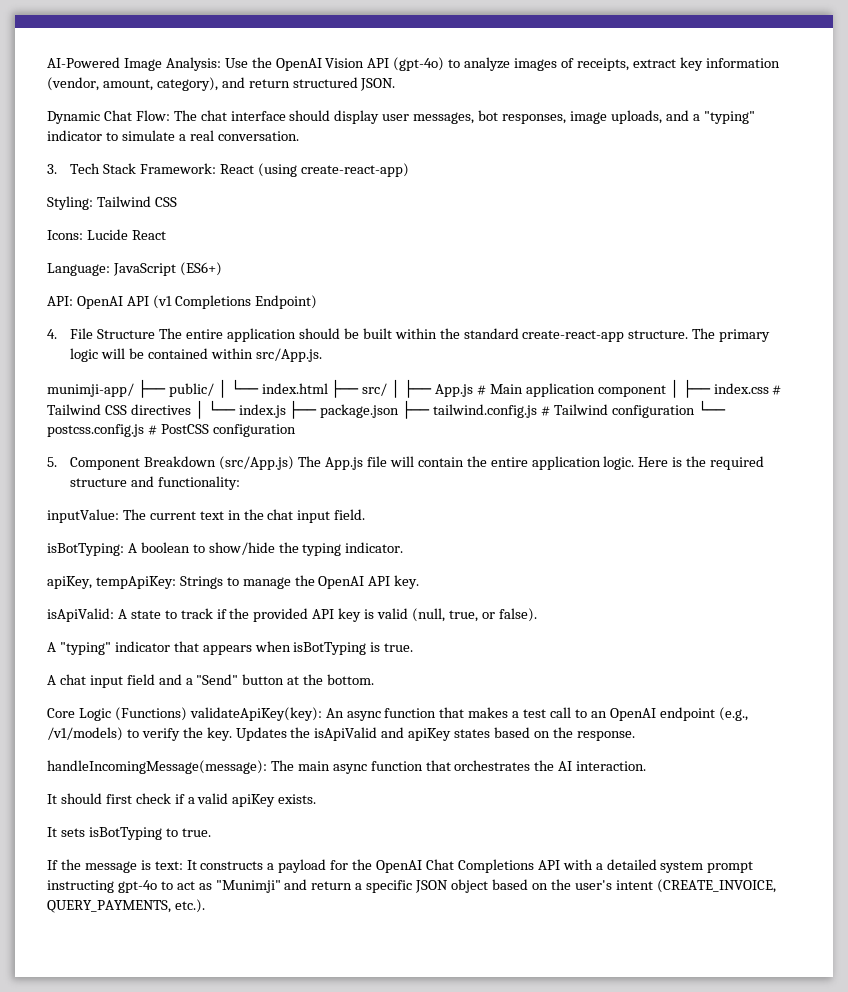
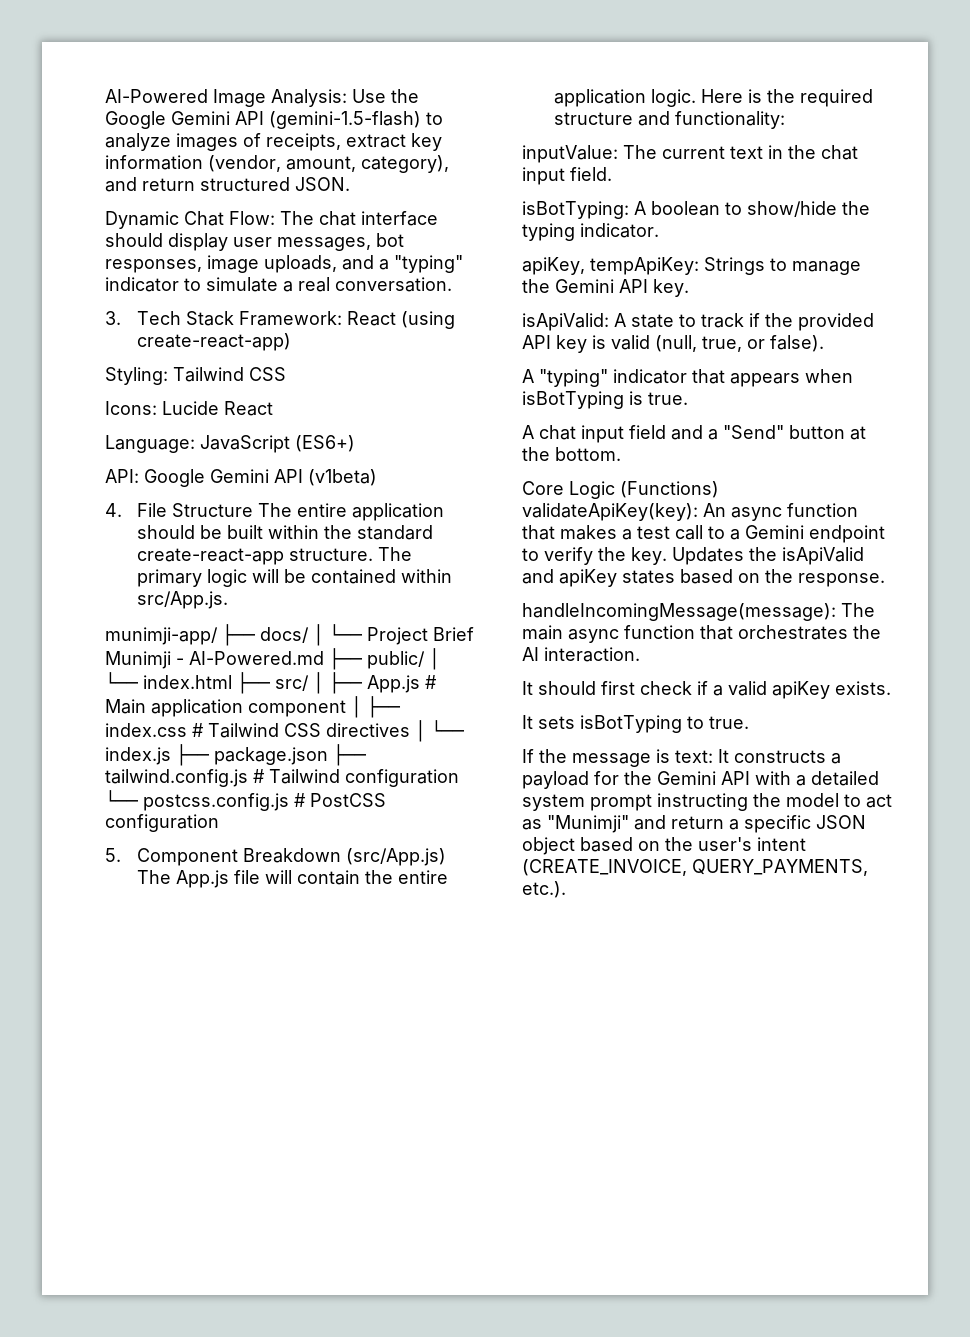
- AI-Powered Image Analysis: Use the OpenAI Vision API (gpt-4o) to analyze images of receipts, extract key information (vendor, amount, category), and return structured JSON.
+ AI-Powered Image Analysis: Use the Google Gemini API (gemini-1.5-flash) to analyze images of receipts, extract key information (vendor, amount, category), and return structured JSON.
- API: OpenAI API (v1 Completions Endpoint)
+ API: Google Gemini API (v1beta)
- munimji-app/ ├── public/ │ └── index.html ├── src/ │ ├── App.js # Main application component │ ├── index.css # Tailwind CSS directives │ └── index.js ├── package.json ├── tailwind.config.js # Tailwind configuration └── postcss.config.js # PostCSS configuration
+ munimji-app/ ├── docs/ │ └── Project Brief Munimji - AI-Powered.md ├── public/ │ └── index.html ├── src/ │ ├── App.js # Main application component │ ├── index.css # Tailwind CSS directives │ └── index.js ├── package.json ├── tailwind.config.js # Tailwind configuration └── postcss.config.js # PostCSS configuration
- apiKey, tempApiKey: Strings to manage the OpenAI API key.
+ apiKey, tempApiKey: Strings to manage the Gemini API key.
- Core Logic (Functions) validateApiKey(key): An async function that makes a test call to an OpenAI endpoint (e.g., /v1/models) to verify the key.
+ Core Logic (Functions) validateApiKey(key): An async function that makes a test call to a Gemini endpoint to verify the key.
- If the message is text: It constructs a payload for the OpenAI Chat Completions API with a detailed system prompt instructing gpt-4o to act as "Munimji" and return a specific JSON object based on the user's intent (CREATE_INVOICE, QUERY_PAYMENTS, etc.).
+ If the message is text: It constructs a payload for the Gemini API with a detailed system prompt instructing the model to act as "Munimji" and return a specific JSON object based on the user's intent (CREATE_INVOICE, QUERY_PAYMENTS, etc.).

